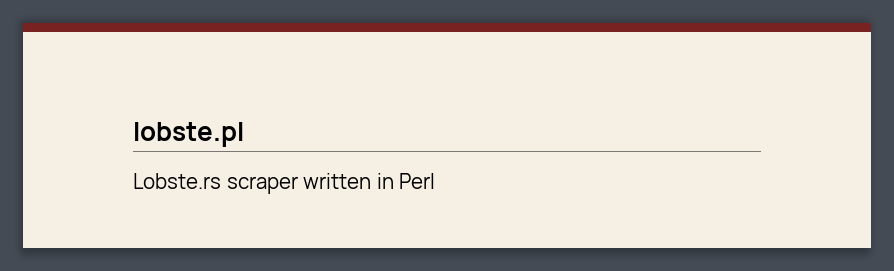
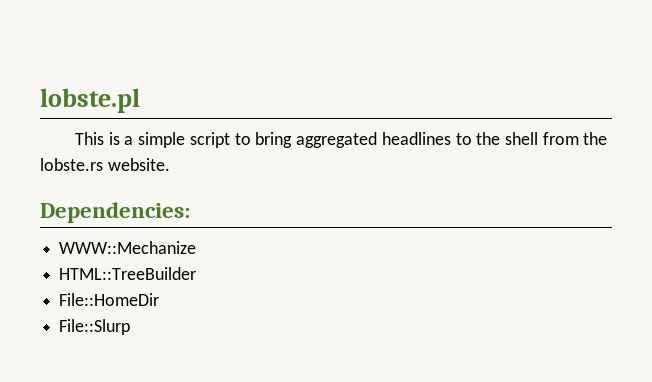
- Lobste.rs scraper written in Perl
+ This is a simple script to bring aggregated headlines to the shell from the lobste.rs website.
+ Dependencies:
+ WWW::Mechanize
+ HTML::TreeBuilder
+ File::HomeDir
+ File::Slurp

